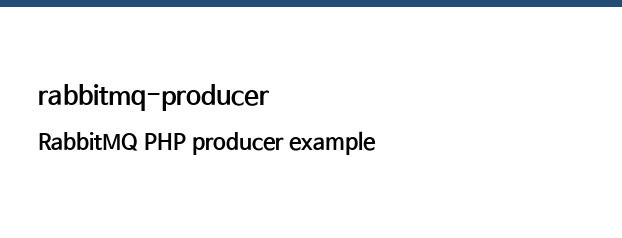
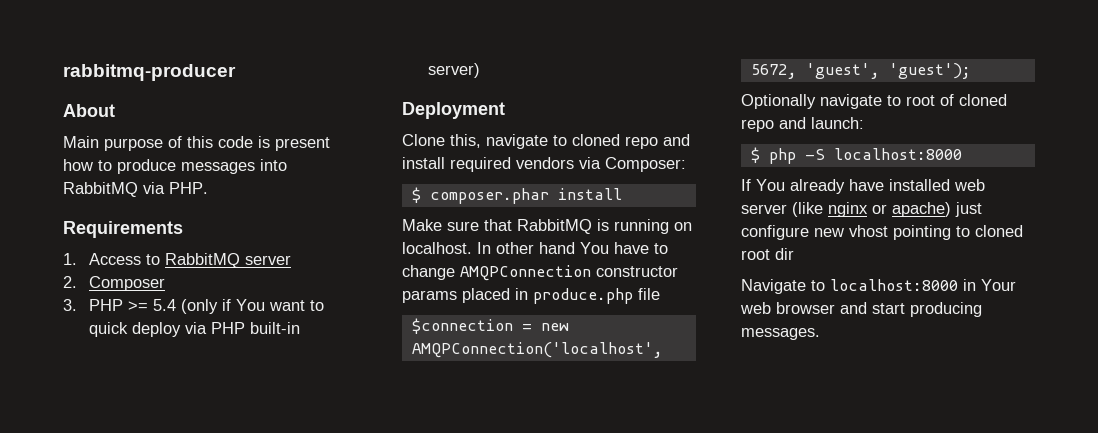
- RabbitMQ PHP producer example
+ About
+ Main purpose of this code is present how to produce messages into RabbitMQ via PHP.
+ Requirements
+ 1. Access to RabbitMQ server
+ 2. Composer
+ 3. PHP >= 5.4 (only if You want to quick deploy via PHP built-in server)
+ Deployment
+ Clone this, navigate to cloned repo and install required vendors via Composer:
+ $ composer.phar install
+ Make sure that RabbitMQ is running on localhost. In other hand You have to change AMQPConnection constructor params placed in produce.php file
+ $connection = new AMQPConnection('localhost', 5672, 'guest', 'guest');
+ Optionally navigate to root of cloned repo and launch:
+ $ php -S localhost:8000
+ If You already have installed web server (like nginx or apache) just configure new vhost pointing to cloned root dir
+ Navigate to localhost:8000 in Your web browser and start producing messages.

